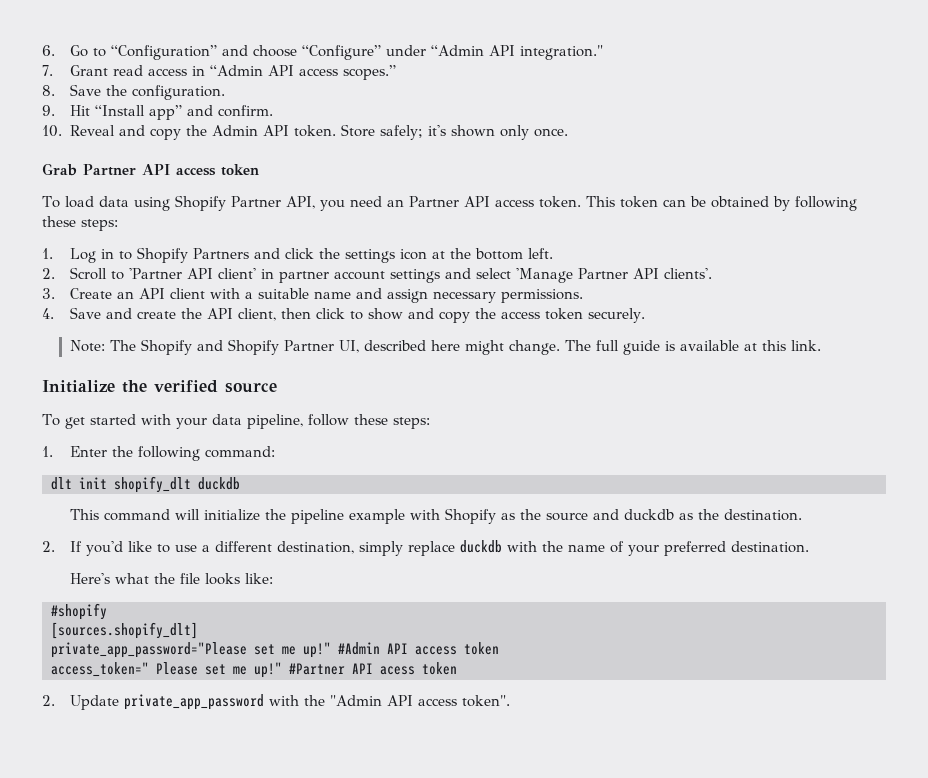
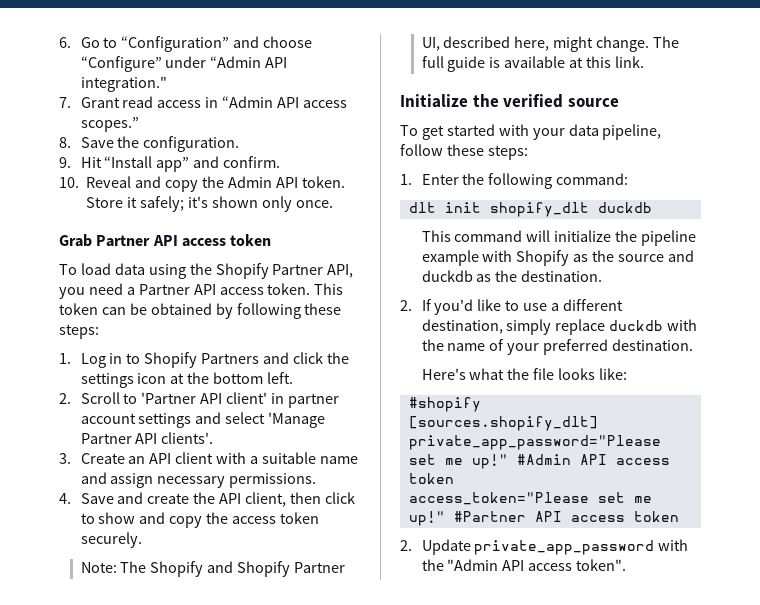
- Store safely; it's shown only once.
+ Store it safely; it's shown only once.
- To load data using Shopify Partner API, you need an Partner API access token.
+ To load data using the Shopify Partner API, you need a Partner API access token.
- Note: The Shopify and Shopify Partner UI, described here might change.
+ Note: The Shopify and Shopify Partner UI, described here, might change.
- access_token=" Please set me up!"
+ access_token="Please set me up!"
- #Partner API acess token
+ #Partner API access token

